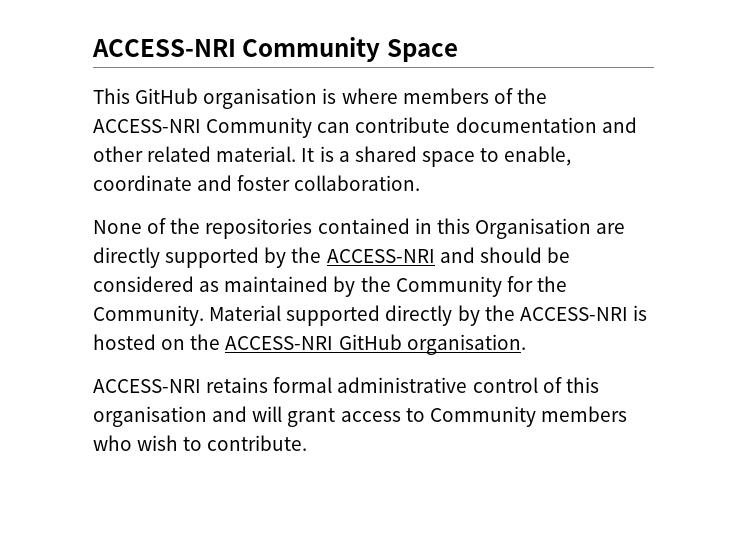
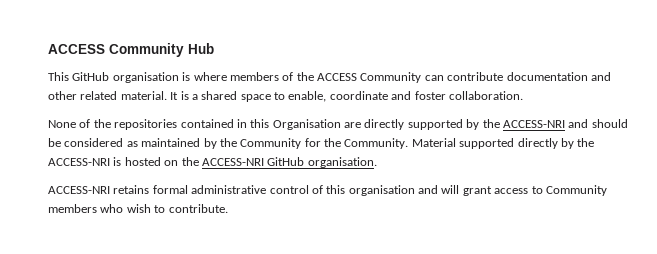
- ACCESS-NRI Community Space
+ ACCESS Community Hub
- This GitHub organisation is where members of the ACCESS-NRI Community can contribute documentation and other related material.
+ This GitHub organisation is where members of the ACCESS Community can contribute documentation and other related material.

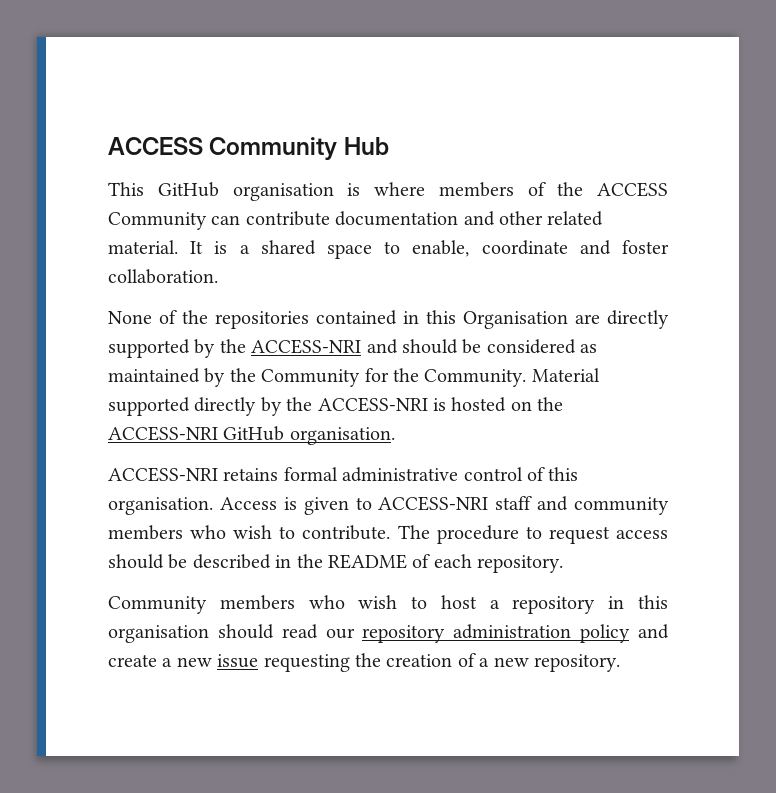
- ACCESS-NRI retains formal administrative control of this organisation and will grant access to Community members who wish to contribute.
+ ACCESS-NRI retains formal administrative control of this organisation. Access is given to ACCESS-NRI staff and community members who wish to contribute. The procedure to request access should be described in the README of each repository.
+ Community members who wish to host a repository in this organisation should read our repository administration policy and create a new issue requesting the creation of a new repository.

